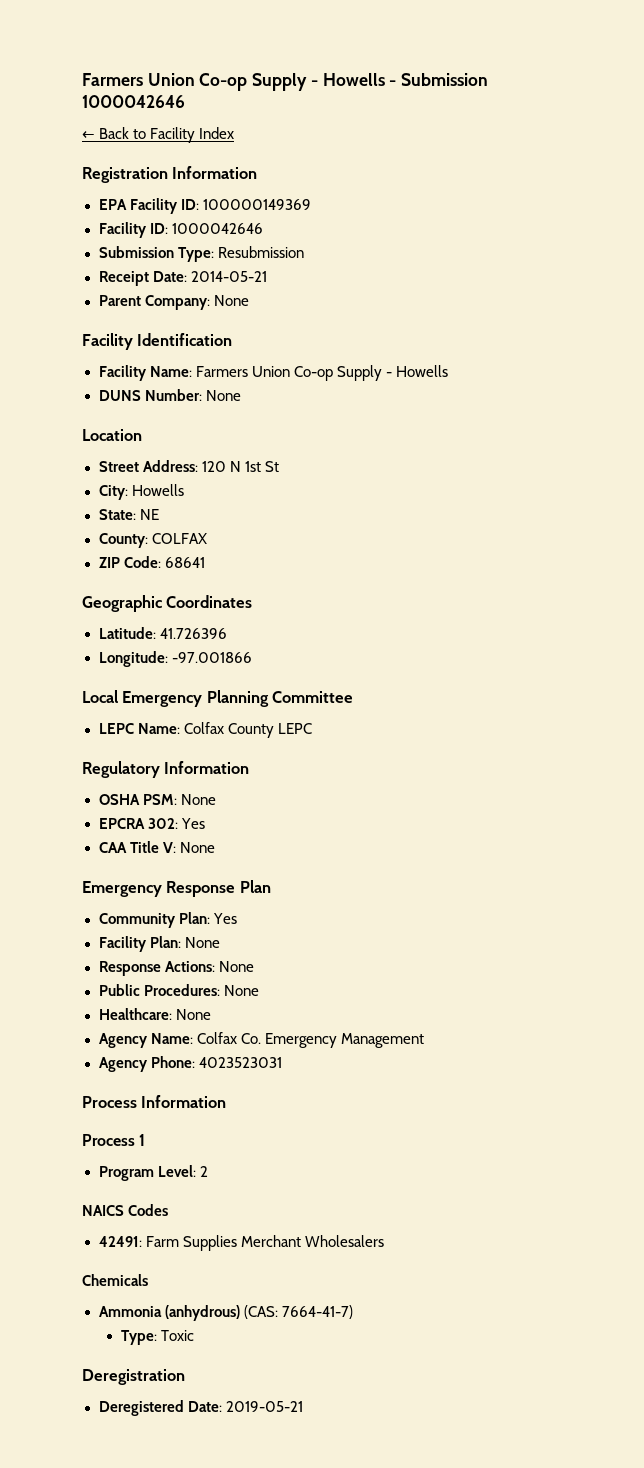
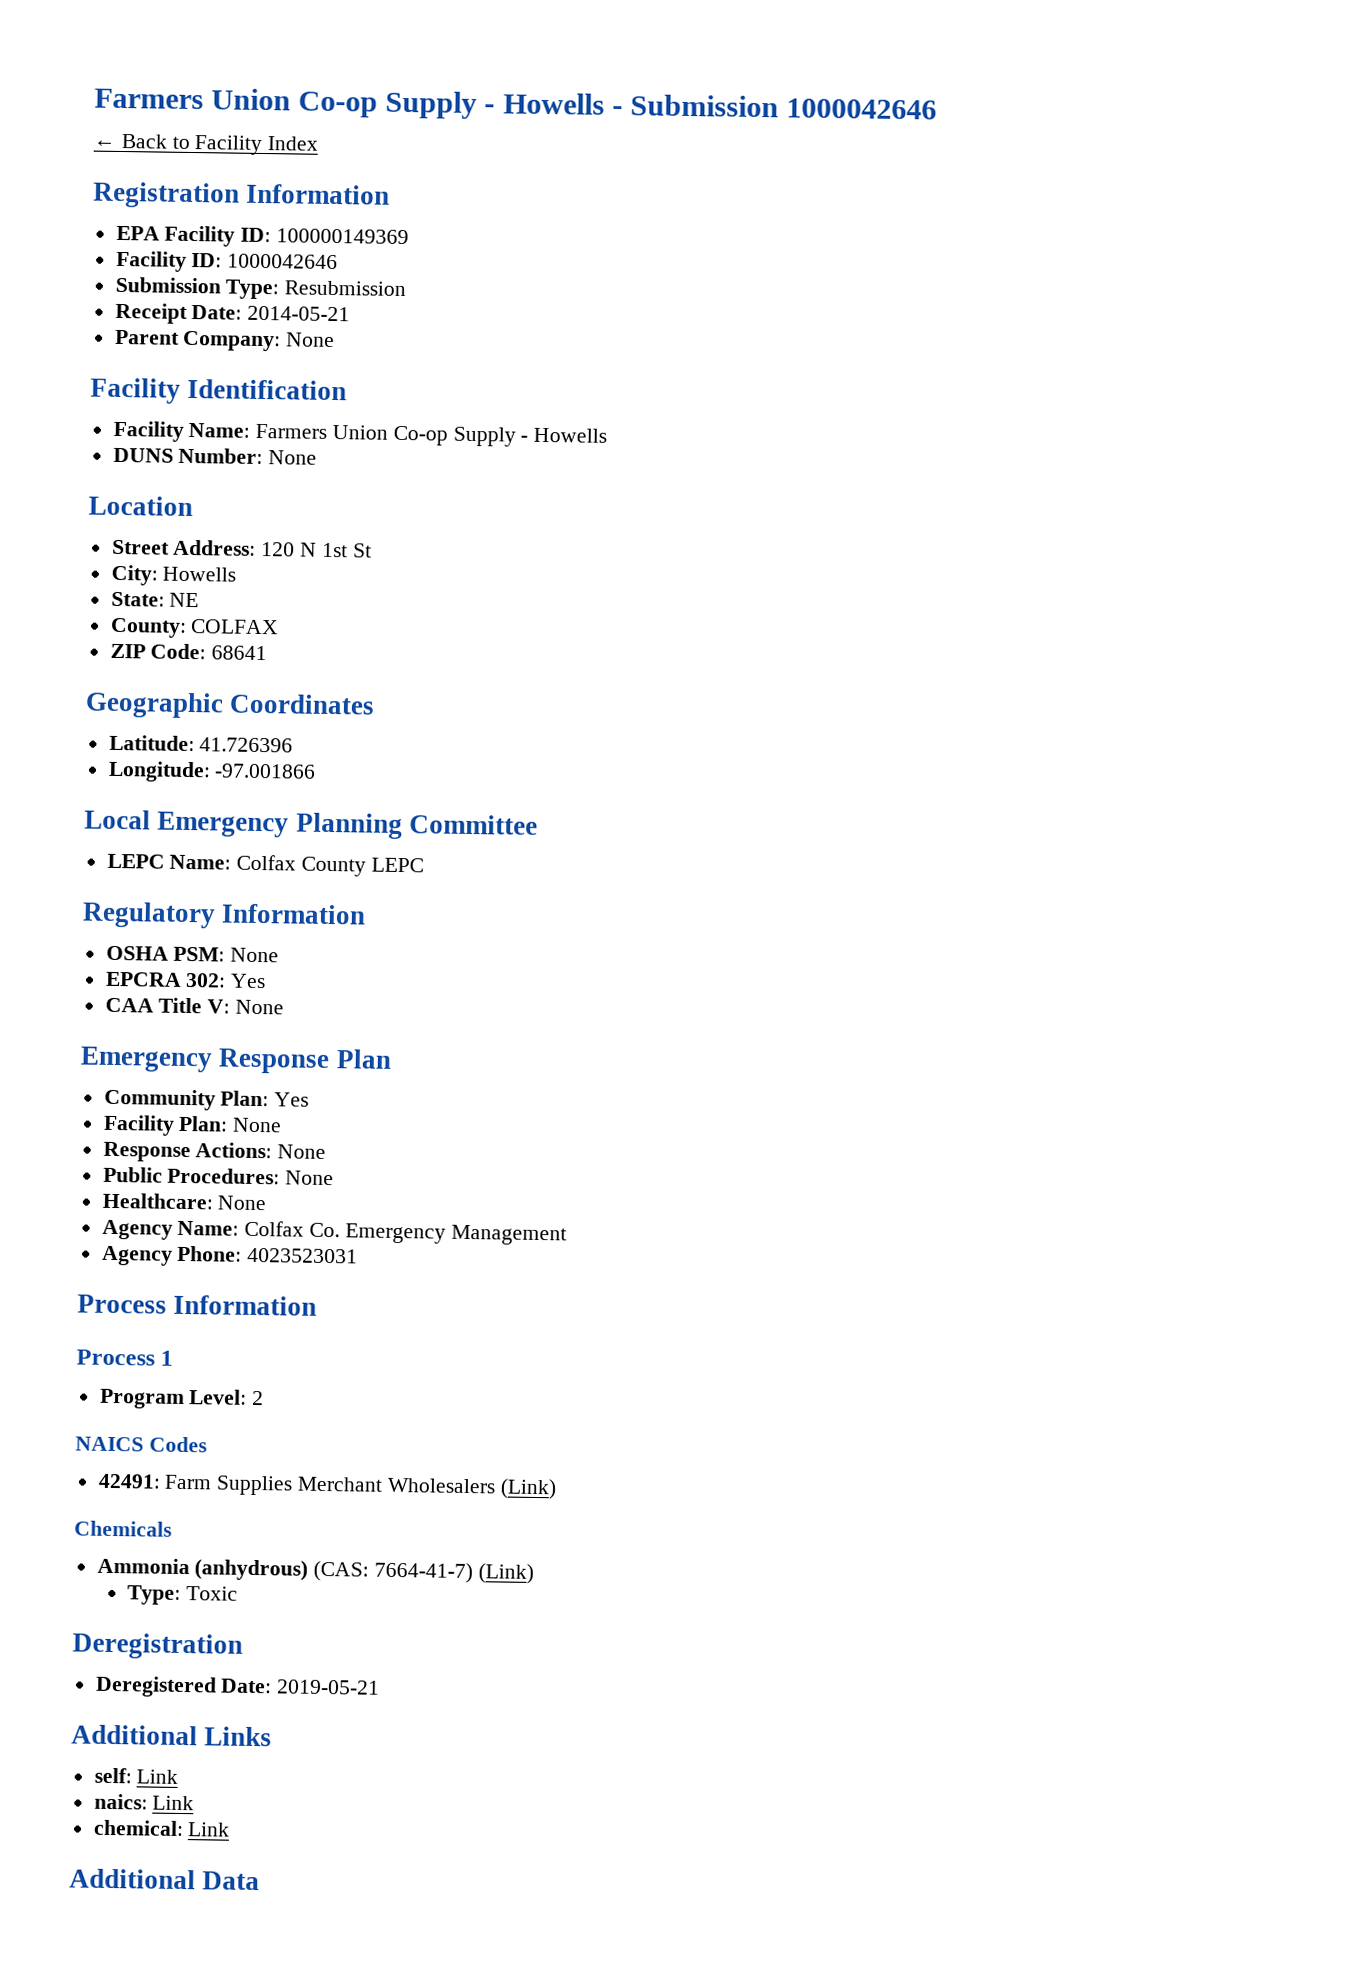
- 42491: Farm Supplies Merchant Wholesalers
+ 42491: Farm Supplies Merchant Wholesalers (Link)
- Ammonia (anhydrous) (CAS: 7664-41-7)
+ Ammonia (anhydrous) (CAS: 7664-41-7) (Link)
+ Additional Links
+ self: Link
+ naics: Link
+ chemical: Link
+ Additional Data

